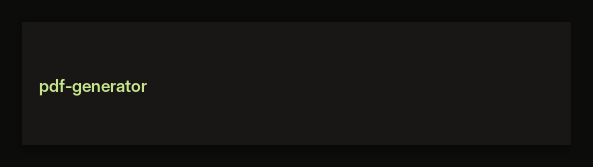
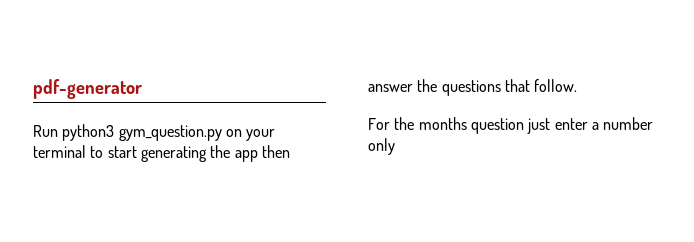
+ Run python3 gym_question.py on your terminal to start generating the app then answer the questions that follow.
+ For the months question just enter a number only

